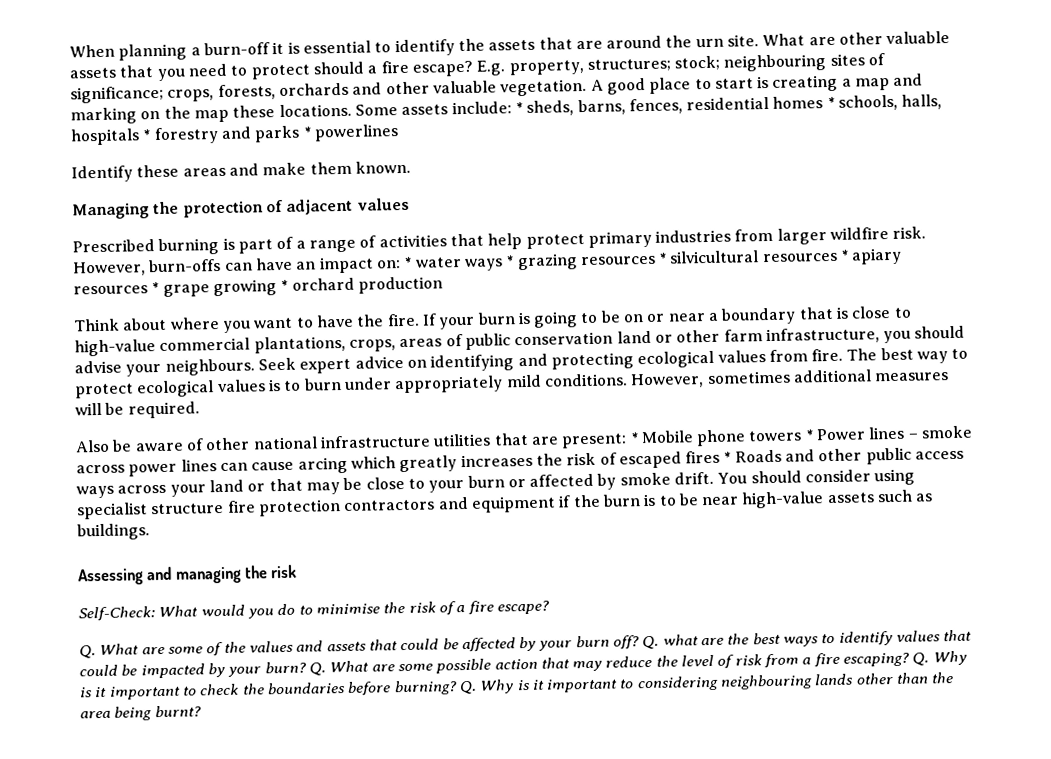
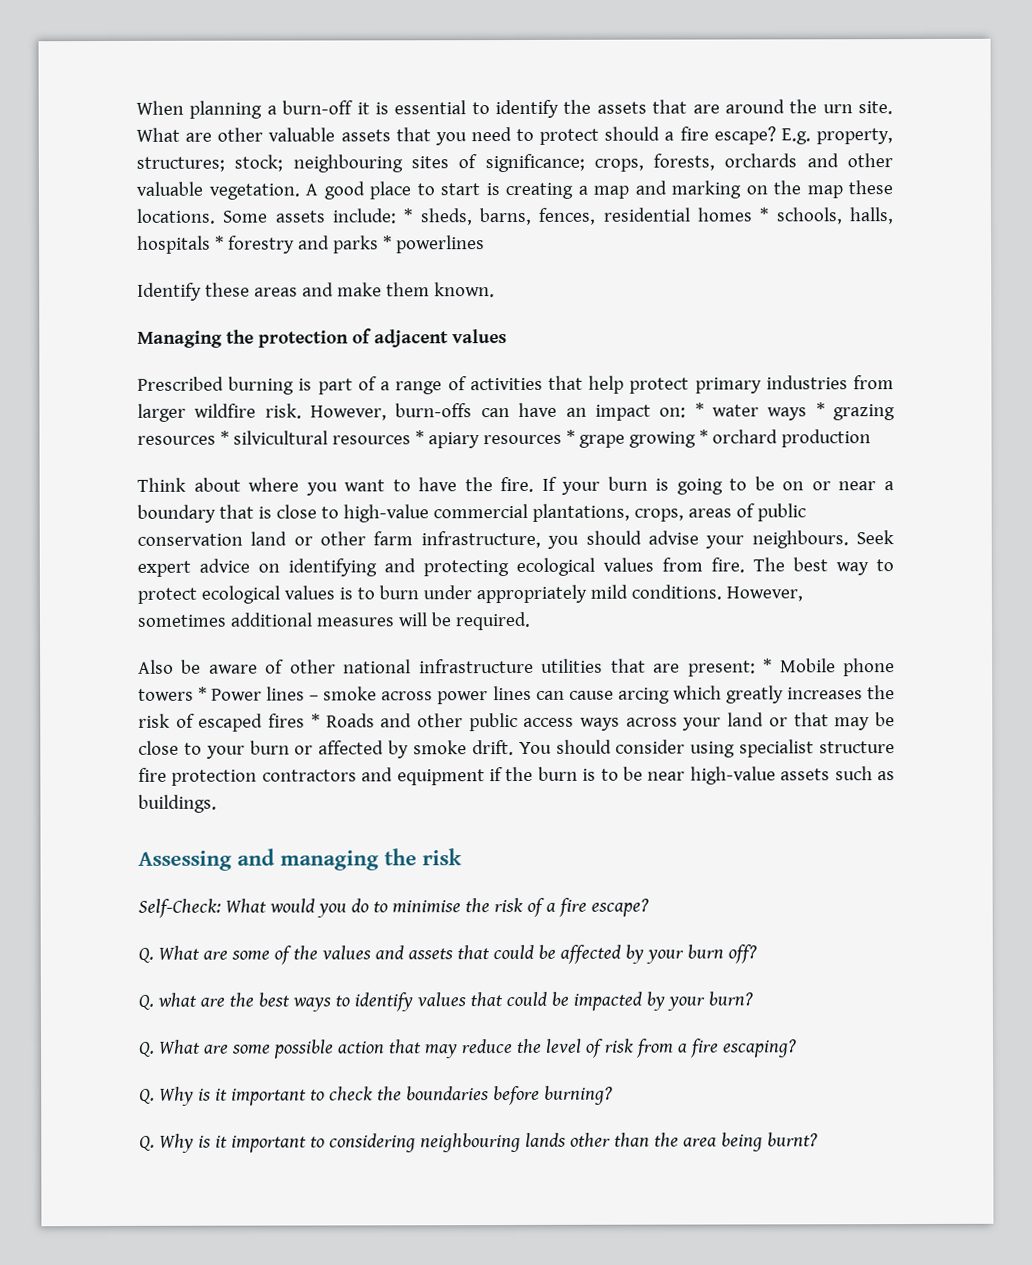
- Q. What are some of the values and assets that could be affected by your burn off? Q. what are the best ways to identify values that could be impacted by your burn? Q. What are some possible action that may reduce the level of risk from a fire escaping? Q. Why is it important to check the boundaries before burning? Q. Why is it important to considering neighbouring lands other than the area being burnt?
+ Q. What are some of the values and assets that could be affected by your burn off?
+ Q. what are the best ways to identify values that could be impacted by your burn?
+ Q. What are some possible action that may reduce the level of risk from a fire escaping?
+ Q. Why is it important to check the boundaries before burning?
+ Q. Why is it important to considering neighbouring lands other than the area being burnt?

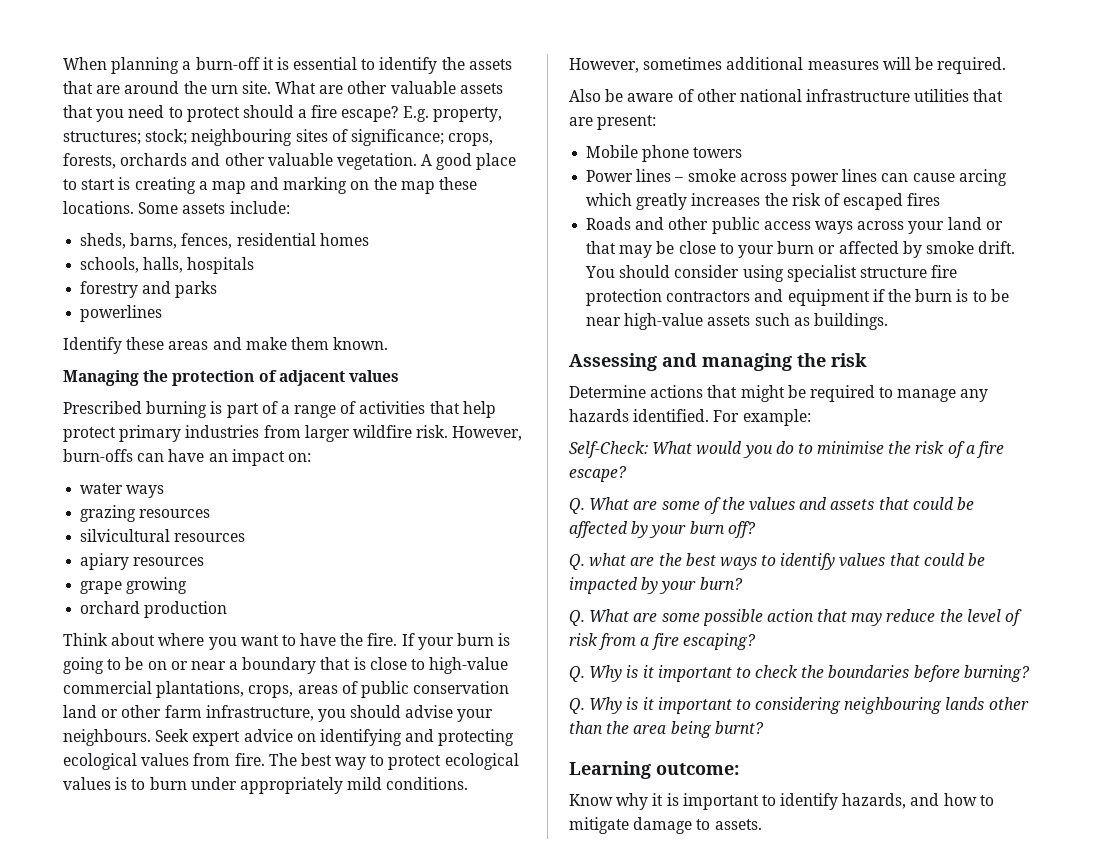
- Some assets include: * sheds, barns, fences, residential homes * schools, halls, hospitals * forestry and parks * powerlines
+ Some assets include:
+ sheds, barns, fences, residential homes
+ schools, halls, hospitals
+ forestry and parks
+ powerlines
- However, burn-offs can have an impact on: * water ways * grazing resources * silvicultural resources * apiary resources * grape growing * orchard production
+ However, burn-offs can have an impact on:
+ water ways
+ grazing resources
+ silvicultural resources
+ apiary resources
+ grape growing
+ orchard production
- Also be aware of other national infrastructure utilities that are present: * Mobile phone towers * Power lines – smoke across power lines can cause arcing which greatly increases the risk of escaped fires * Roads and other public access ways across your land or that may be close to your burn or affected by smoke drift.
+ Also be aware of other national infrastructure utilities that are present:
+ Mobile phone towers
+ Power lines – smoke across power lines can cause arcing which greatly increases the risk of escaped fires
+ Roads and other public access ways across your land or that may be close to your burn or affected by smoke drift.
+ Determine actions that might be required to manage any hazards identified. For example:
+ Learning outcome:
+ Know why it is important to identify hazards, and how to mitigate damage to assets.

